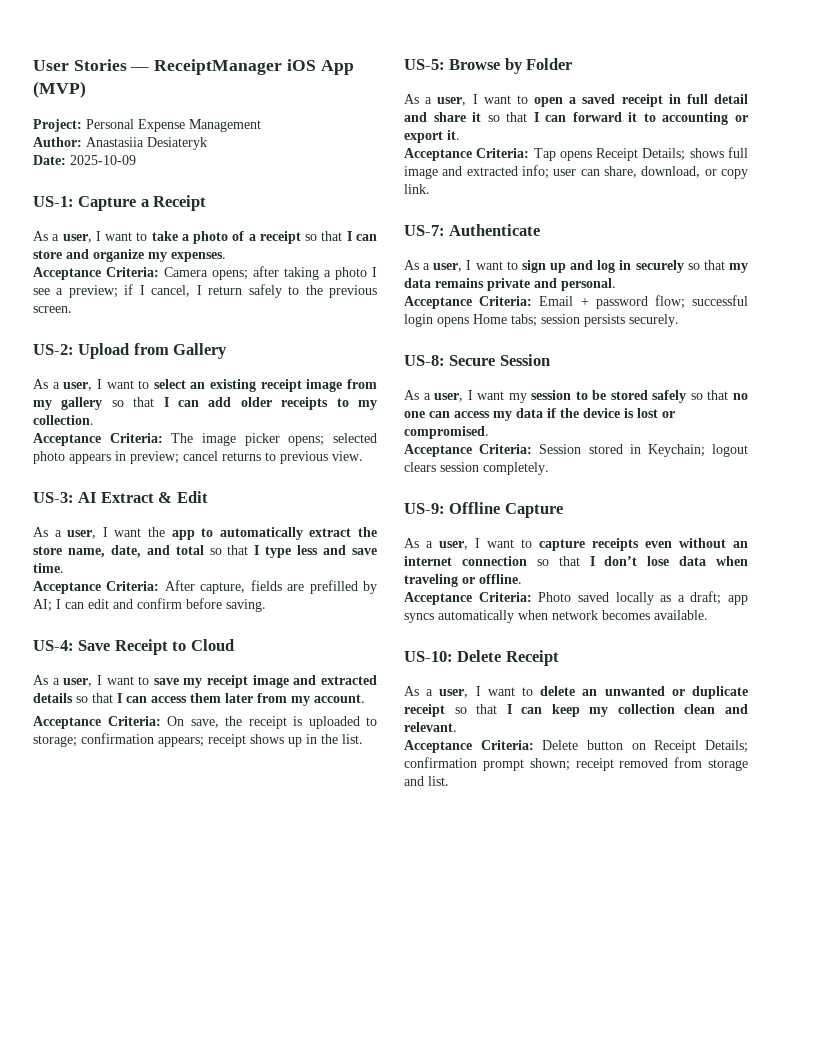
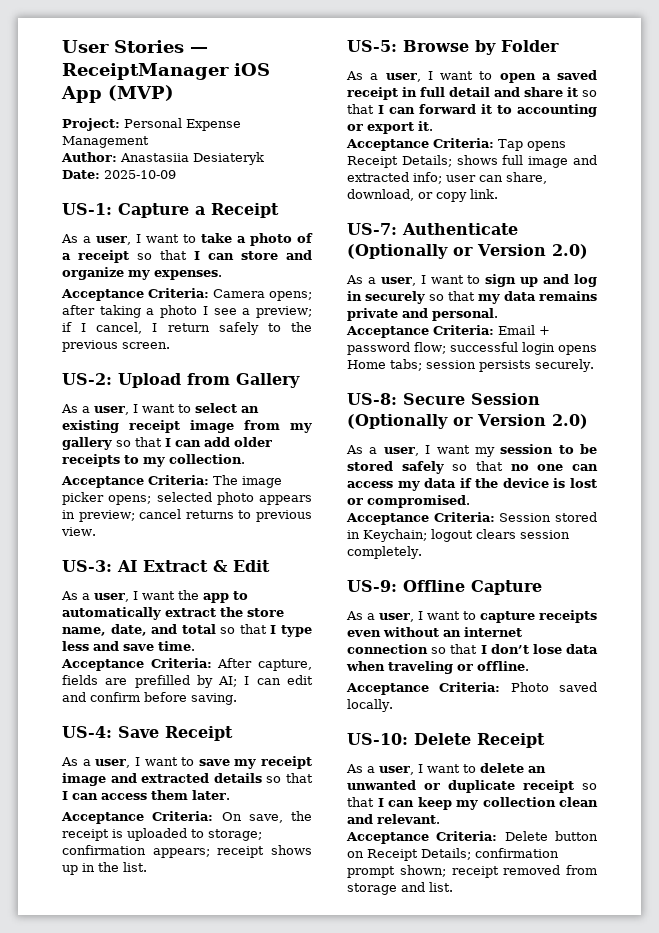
- US-4: Save Receipt to Cloud
+ US-4: Save Receipt
- As a user, I want to save my receipt image and extracted details so that I can access them later from my account.
+ As a user, I want to save my receipt image and extracted details so that I can access them later.
- US-7: Authenticate
+ US-7: Authenticate (Optionally or Version 2.0)
- US-8: Secure Session
+ US-8: Secure Session (Optionally or Version 2.0)
- Acceptance Criteria: Photo saved locally as a draft; app syncs automatically when network becomes available.
+ Acceptance Criteria: Photo saved locally.

